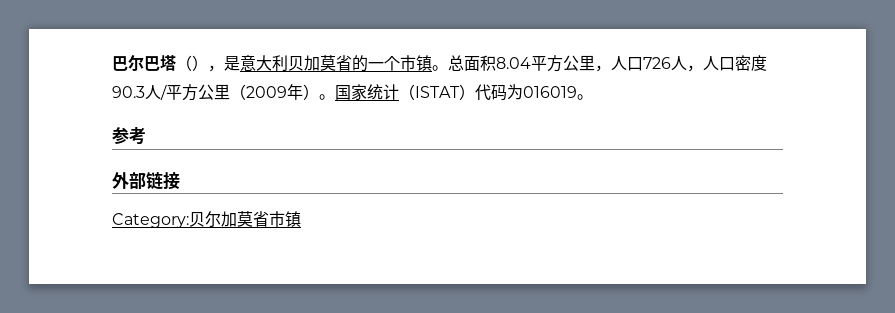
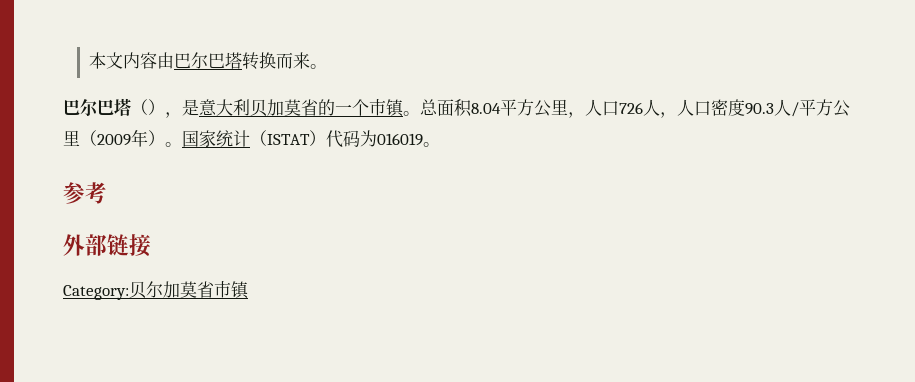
+ 本文内容由巴尔巴塔转换而来。

